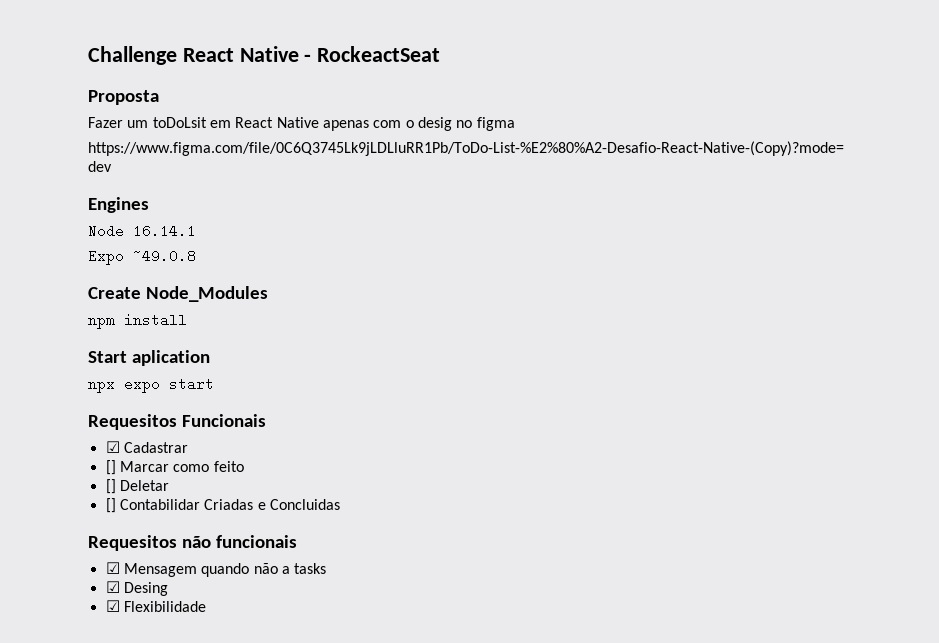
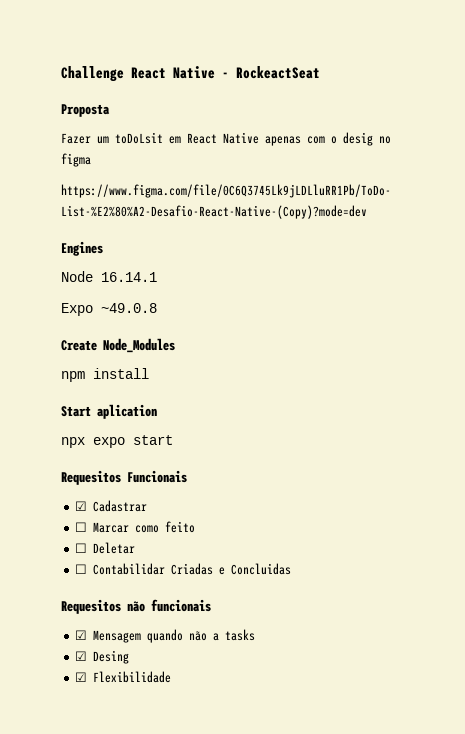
- [] Marcar como feito
+ ☐ Marcar como feito
- [] Deletar
+ ☐ Deletar
- [] Contabilidar Criadas e Concluidas
+ ☐ Contabilidar Criadas e Concluidas

